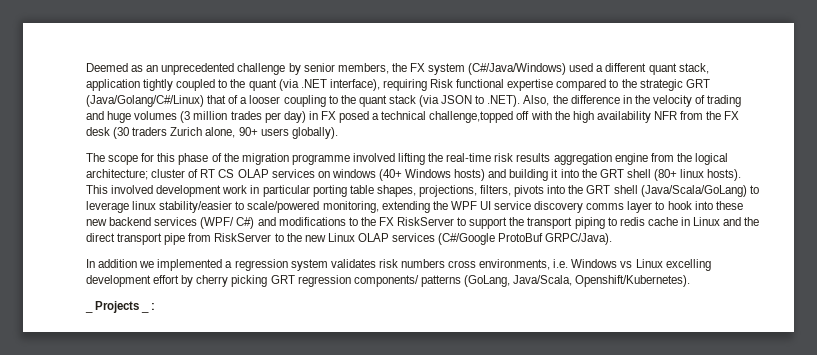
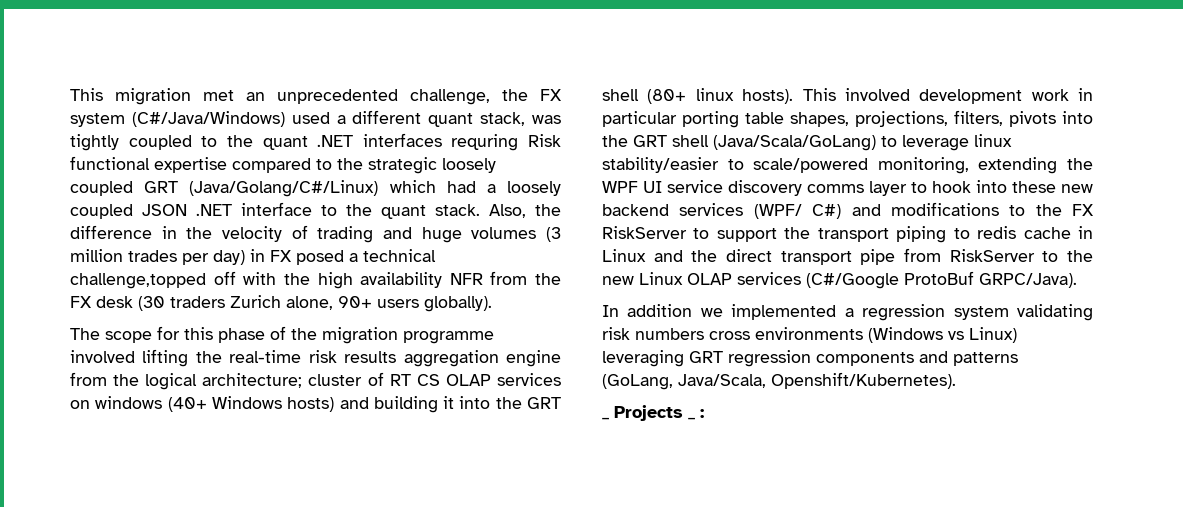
- Deemed as an unprecedented challenge by senior members, the FX system (C#/Java/Windows) used a different quant stack, application tightly coupled to the quant (via .NET interface), requiring Risk functional expertise compared to the strategic GRT (Java/Golang/C#/Linux) that of a looser coupling to the quant stack (via JSON to .NET). Also, the difference in the velocity of trading and huge volumes (3 million trades per day) in FX posed a technical challenge,topped off with the high availability NFR from the FX desk (30 traders Zurich alone, 90+ users globally).
+ This migration met an unprecedented challenge, the FX system (C#/Java/Windows) used a different quant stack, was tightly coupled to the quant .NET interfaces requring Risk functional expertise compared to the strategic loosely coupled GRT (Java/Golang/C#/Linux) which had a loosely coupled JSON .NET interface to the quant stack. Also, the difference in the velocity of trading and huge volumes (3 million trades per day) in FX posed a technical challenge,topped off with the high availability NFR from the FX desk (30 traders Zurich alone, 90+ users globally).
- In addition we implemented a regression system validates risk numbers cross environments, i.e. Windows vs Linux excelling development effort by cherry picking GRT regression components/ patterns (GoLang, Java/Scala, Openshift/Kubernetes).
+ In addition we implemented a regression system validating risk numbers cross environments (Windows vs Linux) leveraging GRT regression components and patterns (GoLang, Java/Scala, Openshift/Kubernetes).

